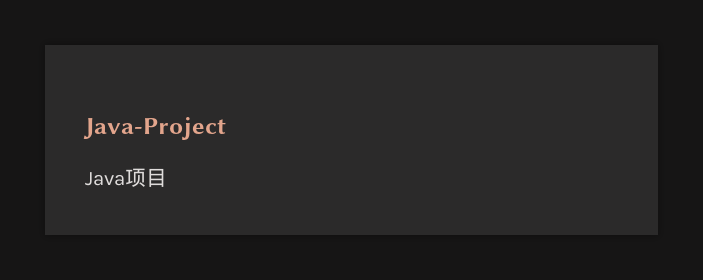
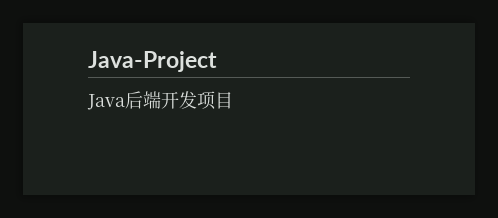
- Java项目
+ Java后端开发项目

